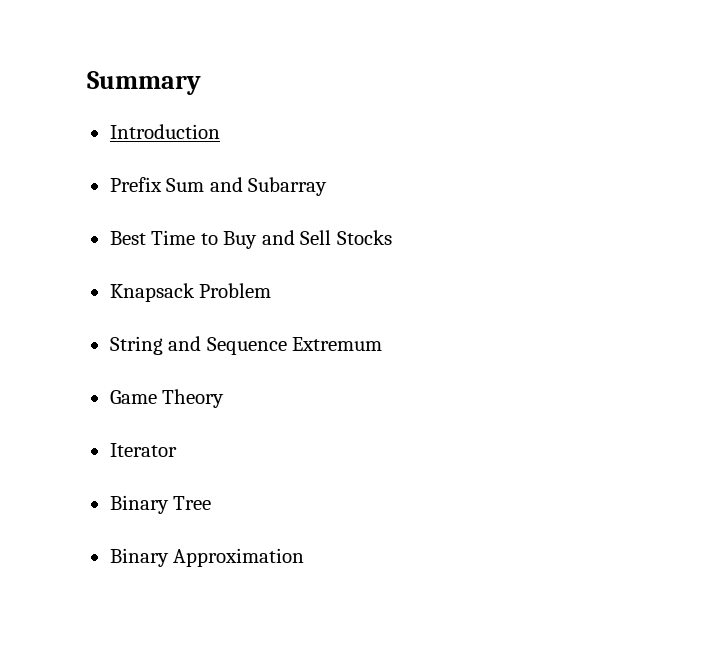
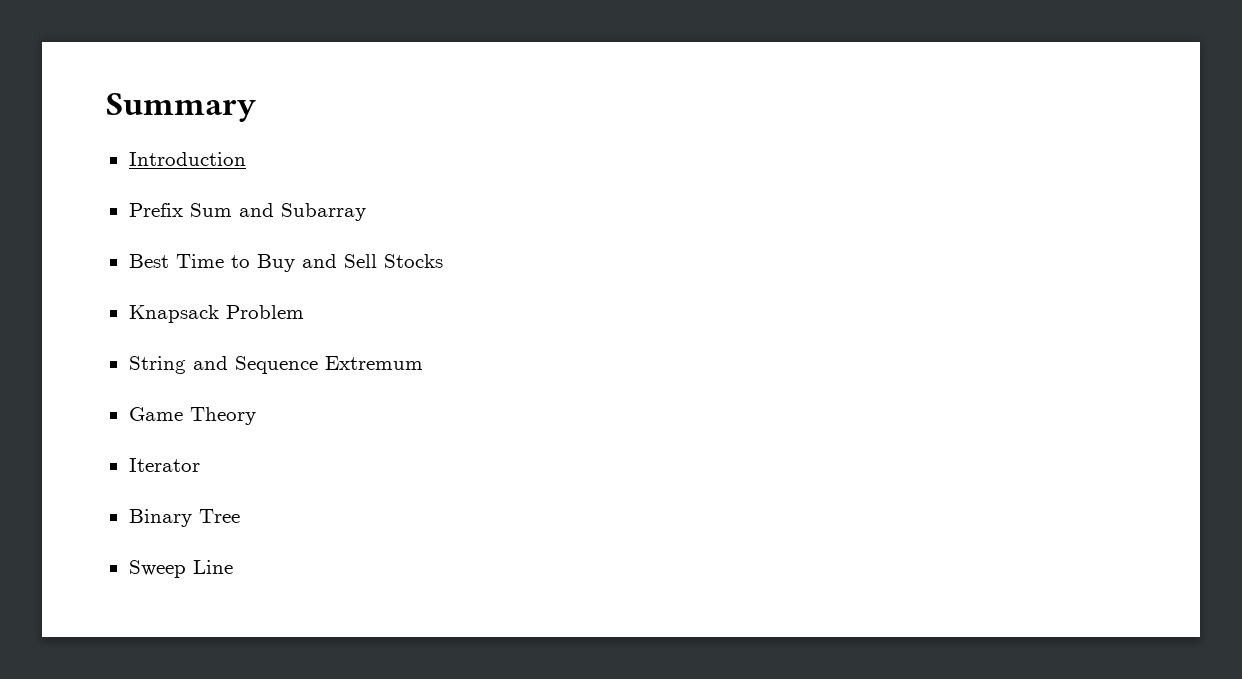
- Binary Approximation
+ Sweep Line

